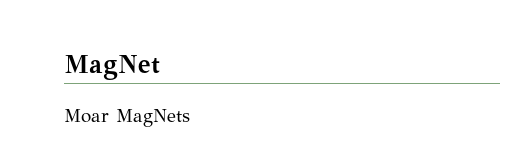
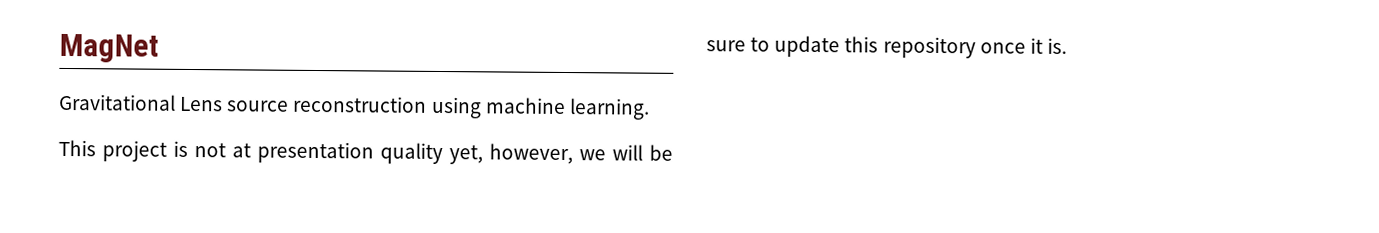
- Moar MagNets
+ Gravitational Lens source reconstruction using machine learning.
+ This project is not at presentation quality yet, however, we will be sure to update this repository once it is.

